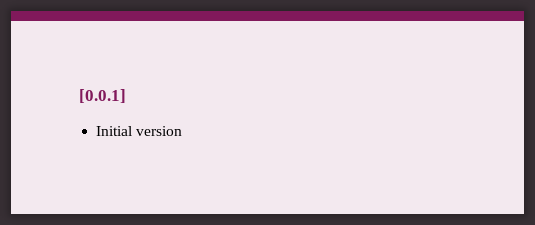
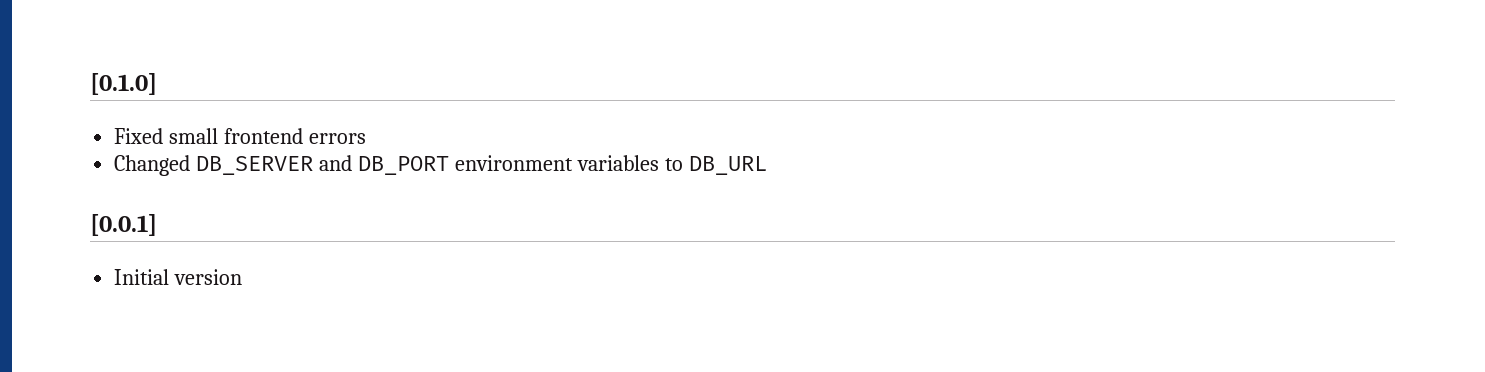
+ [0.1.0]
+ Fixed small frontend errors
+ Changed DB_SERVER and DB_PORT environment variables to DB_URL

